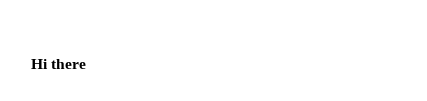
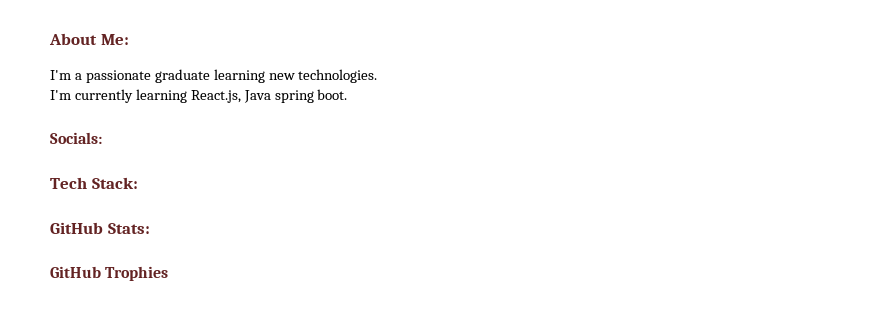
- Hi there
+ About Me:
+ I'm a passionate graduate learning new technologies.
+ I'm currently learning React.js, Java spring boot.
+ Socials:
+ Tech Stack:
+ GitHub Stats:
+ GitHub Trophies

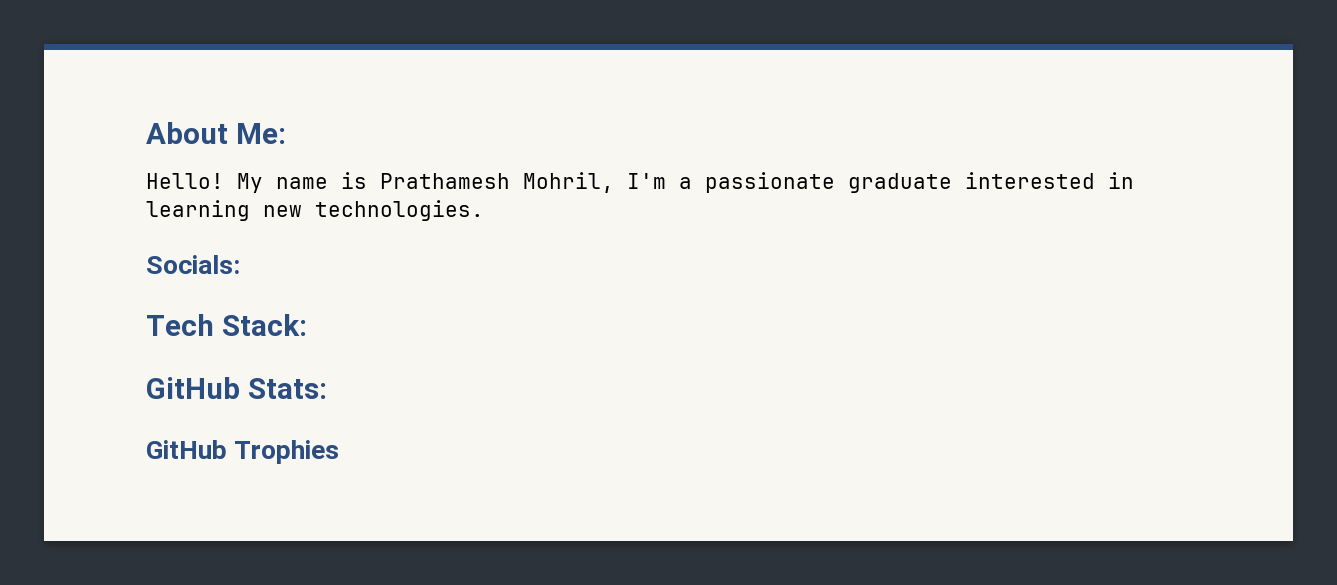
- I'm a passionate graduate learning new technologies.
+ Hello! My name is Prathamesh Mohril, I'm a passionate graduate interested in learning new technologies.
- I'm currently learning React.js, Java spring boot.

